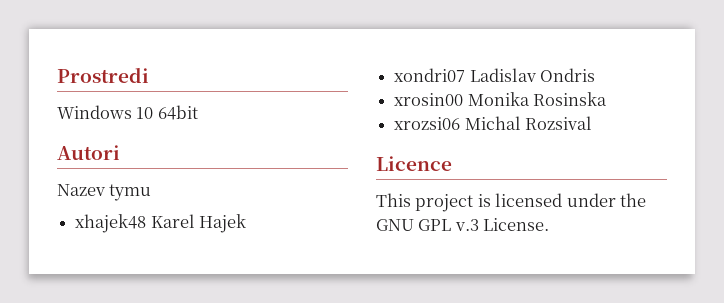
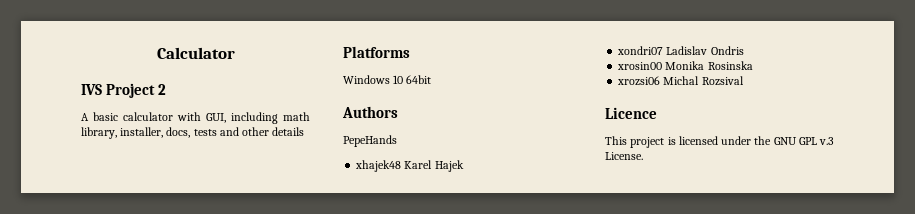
- Prostredi
+ Calculator
+ IVS Project 2
+ A basic calculator with GUI, including math library, installer, docs, tests and other details
+ Platforms
- Autori
- Nazev tymu
+ Authors
+ PepeHands

